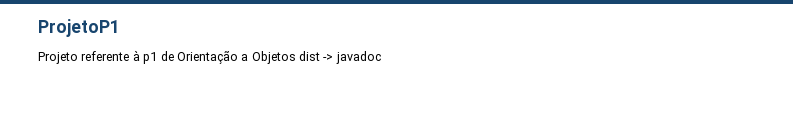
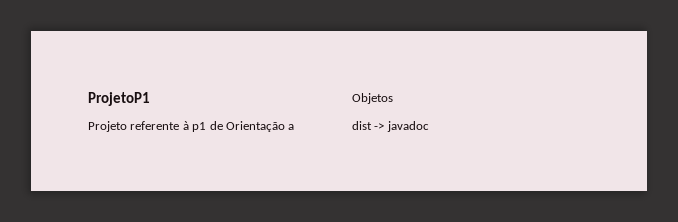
- Projeto referente à p1 de Orientação a Objetos dist -> javadoc
+ Projeto referente à p1 de Orientação a Objetos
+ dist -> javadoc

